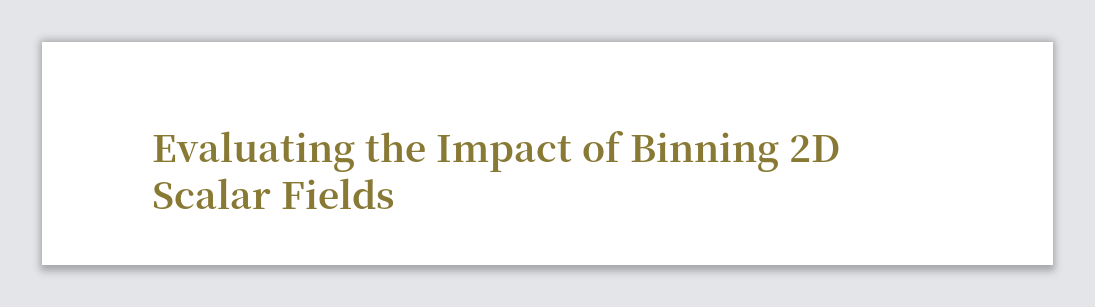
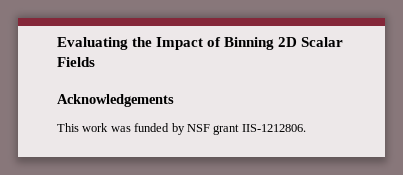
+ Acknowledgements
+ This work was funded by NSF grant IIS-1212806.

